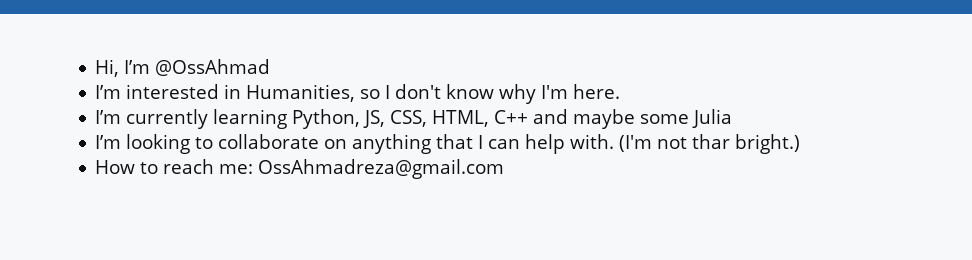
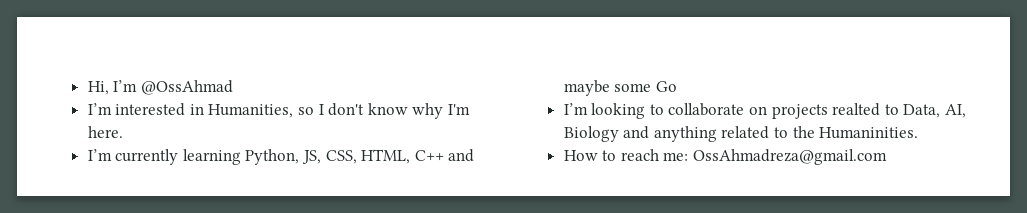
- I’m currently learning Python, JS, CSS, HTML, C++ and maybe some Julia
+ I’m currently learning Python, JS, CSS, HTML, C++ and maybe some Go
- I’m looking to collaborate on anything that I can help with. (I'm not thar bright.)
+ I’m looking to collaborate on projects realted to Data, AI, Biology and anything related to the Humaninities.

